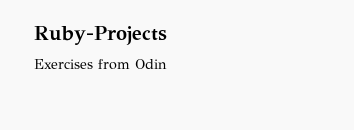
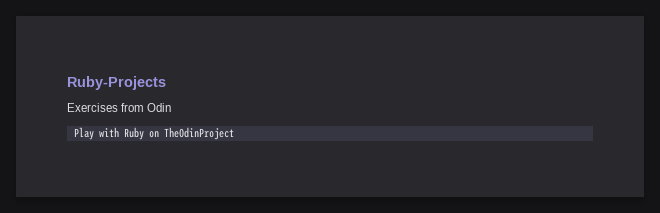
+ Play with Ruby on TheOdinProject

